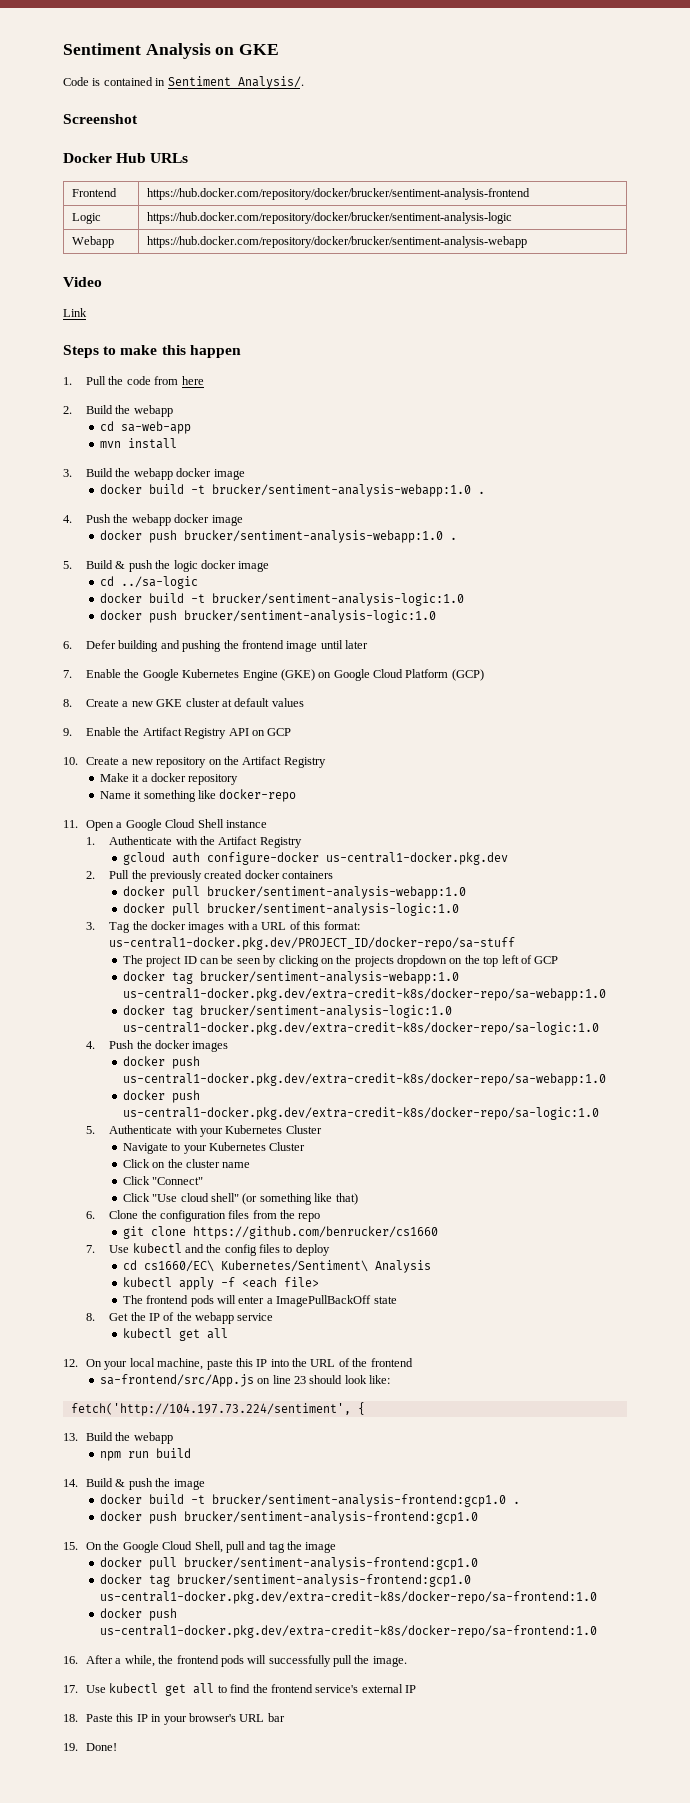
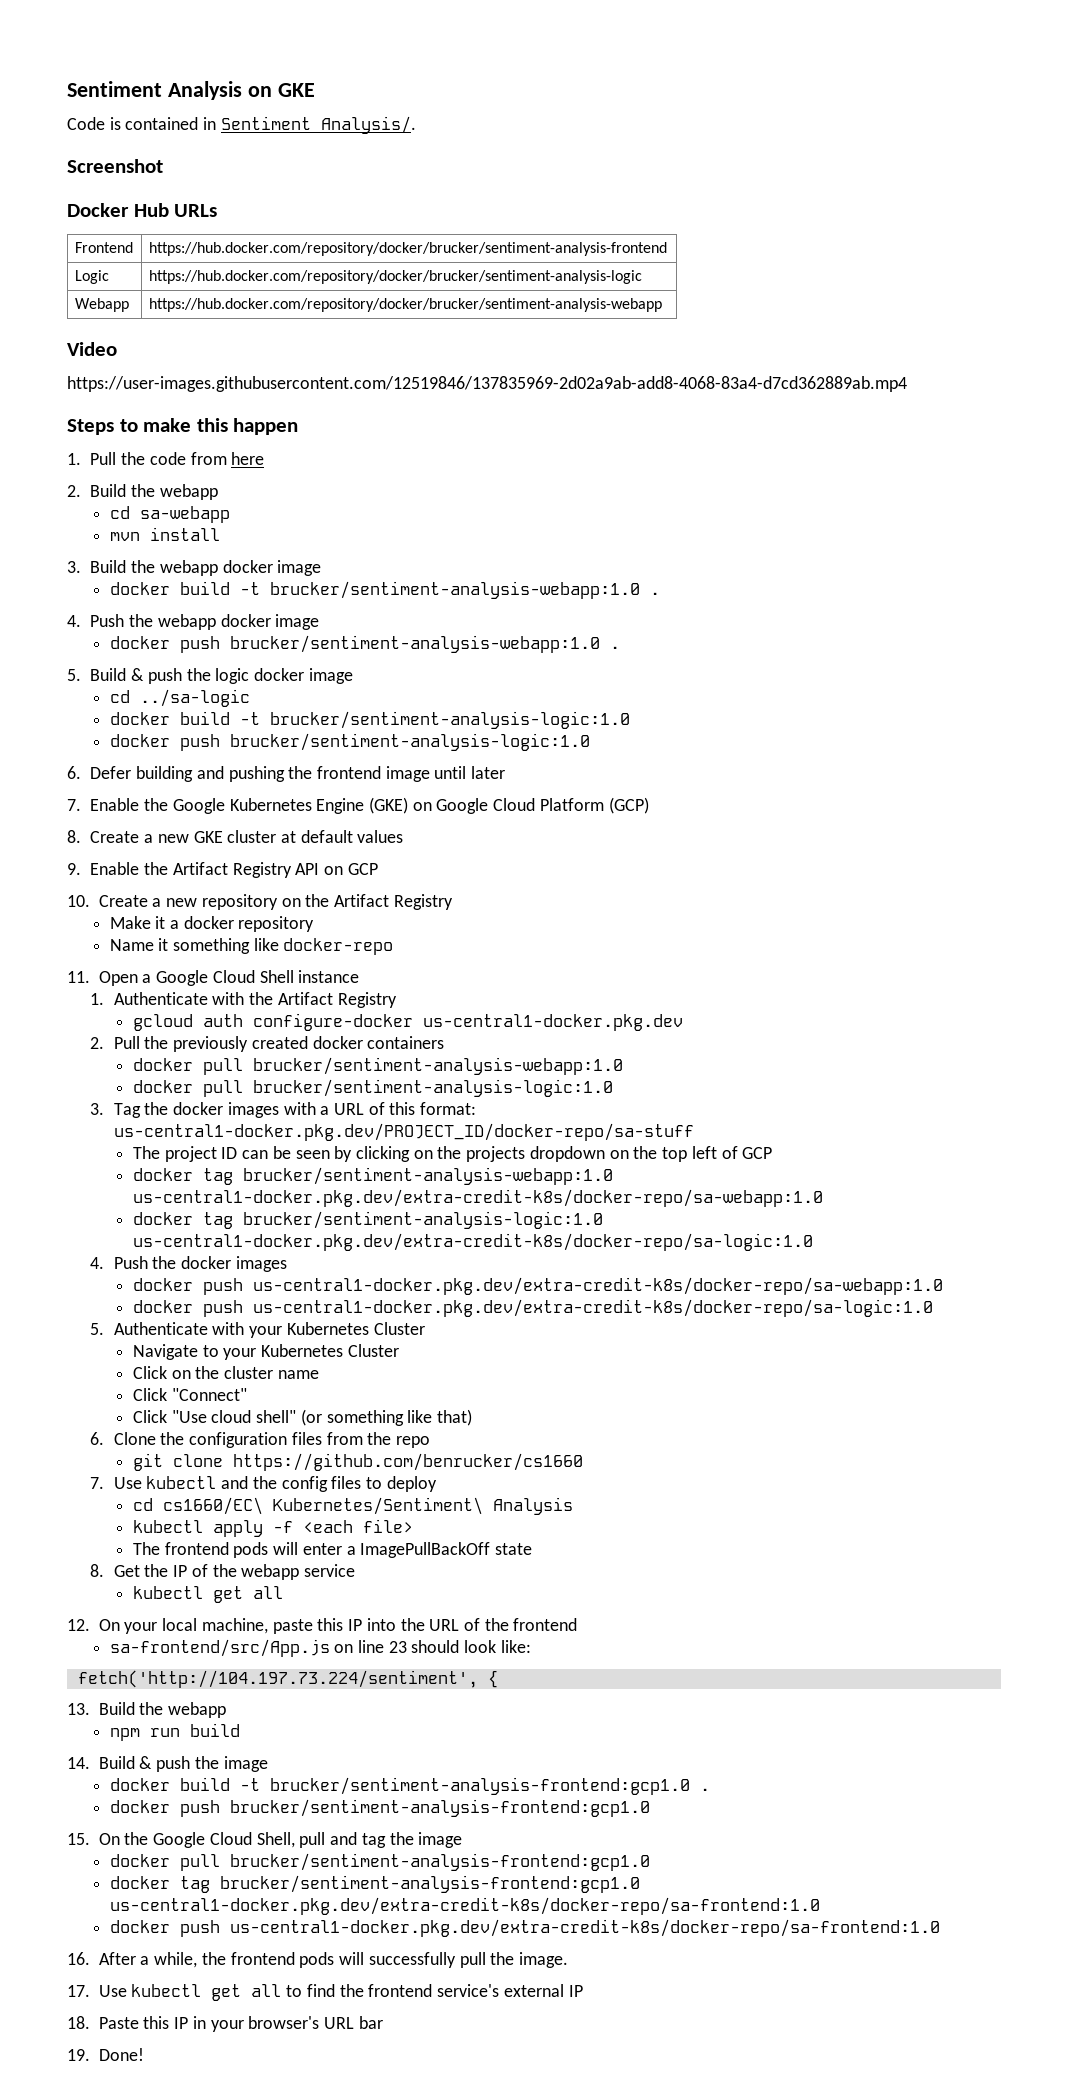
- Link
+ https://user-images.githubusercontent.com/12519846/137835969-2d02a9ab-add8-4068-83a4-d7cd362889ab.mp4
- cd sa-web-app
+ cd sa-webapp

